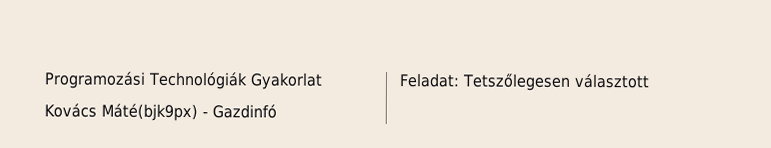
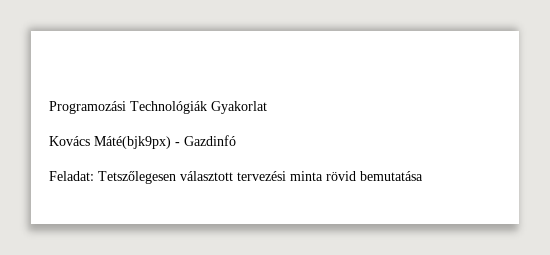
- Feladat: Tetszőlegesen választott
+ Feladat: Tetszőlegesen választott tervezési minta rövid bemutatása

